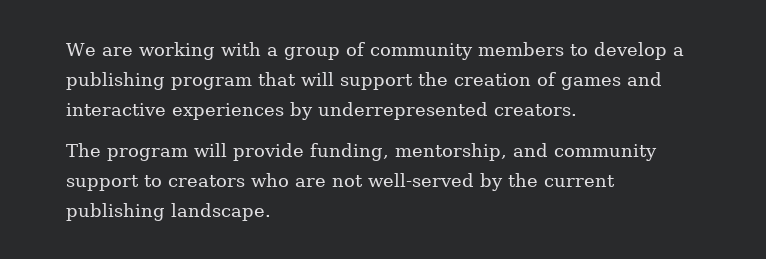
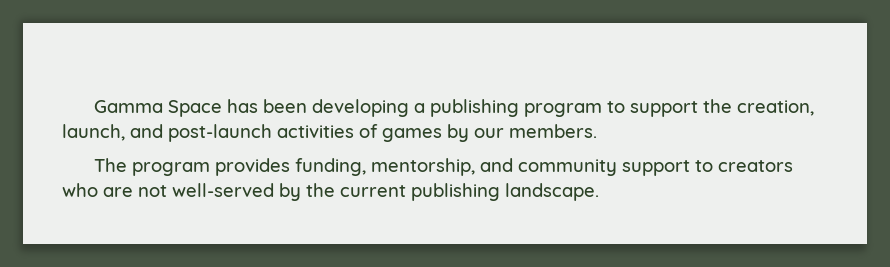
- We are working with a group of community members to develop a publishing program that will support the creation of games and interactive experiences by underrepresented creators.
+ Gamma Space has been developing a publishing program to support the creation, launch, and post-launch activities of games by our members.
- The program will provide funding, mentorship, and community support to creators who are not well-served by the current publishing landscape.
+ The program provides funding, mentorship, and community support to creators who are not well-served by the current publishing landscape.

